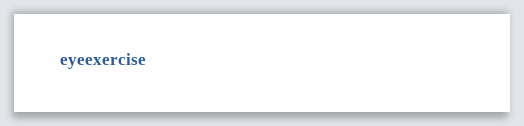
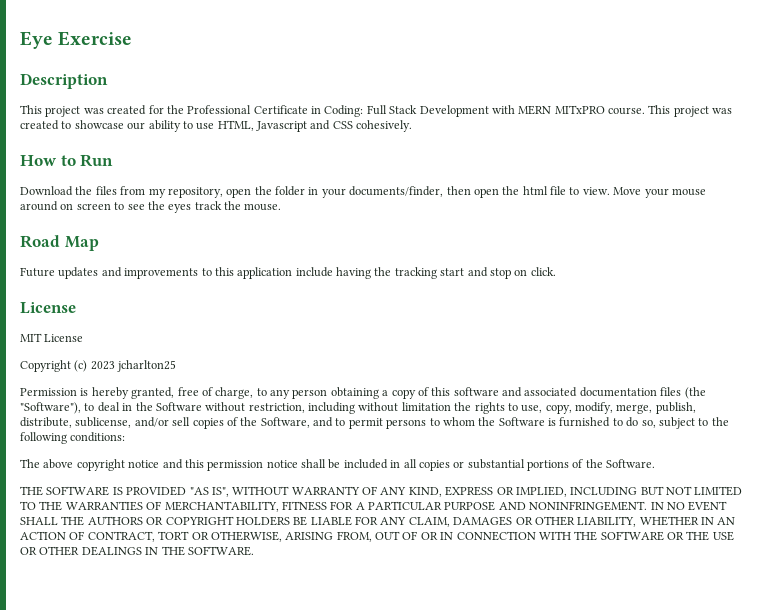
- eyeexercise
+ Eye Exercise
+ Description
+ This project was created for the Professional Certificate in Coding: Full Stack Development with MERN MITxPRO course. This project was created to showcase our ability to use HTML, Javascript and CSS cohesively.
+ How to Run
+ Download the files from my repository, open the folder in your documents/finder, then open the html file to view. Move your mouse around on screen to see the eyes track the mouse.
+ Road Map
+ Future updates and improvements to this application include having the tracking start and stop on click.
+ License
+ MIT License
+ Copyright (c) 2023 jcharlton25
+ Permission is hereby granted, free of charge, to any person obtaining a copy of this software and associated documentation files (the "Software"), to deal in the Software without restriction, including without limitation the rights to use, copy, modify, merge, publish, distribute, sublicense, and/or sell copies of the Software, and to permit persons to whom the Software is furnished to do so, subject to the following conditions:
+ The above copyright notice and this permission notice shall be included in all copies or substantial portions of the Software.
+ THE SOFTWARE IS PROVIDED "AS IS", WITHOUT WARRANTY OF ANY KIND, EXPRESS OR IMPLIED, INCLUDING BUT NOT LIMITED TO THE WARRANTIES OF MERCHANTABILITY, FITNESS FOR A PARTICULAR PURPOSE AND NONINFRINGEMENT. IN NO EVENT SHALL THE AUTHORS OR COPYRIGHT HOLDERS BE LIABLE FOR ANY CLAIM, DAMAGES OR OTHER LIABILITY, WHETHER IN AN ACTION OF CONTRACT, TORT OR OTHERWISE, ARISING FROM, OUT OF OR IN CONNECTION WITH THE SOFTWARE OR THE USE OR OTHER DEALINGS IN THE SOFTWARE.

